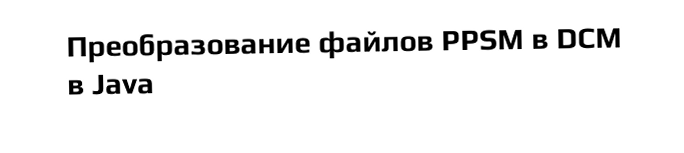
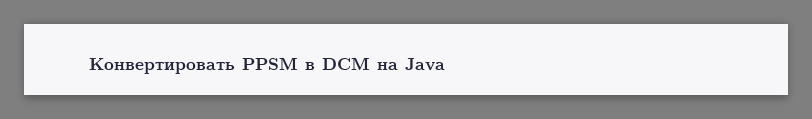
- Преобразование файлов PPSM в DCM в Java
+ Конвертировать PPSM в DCM на Java

